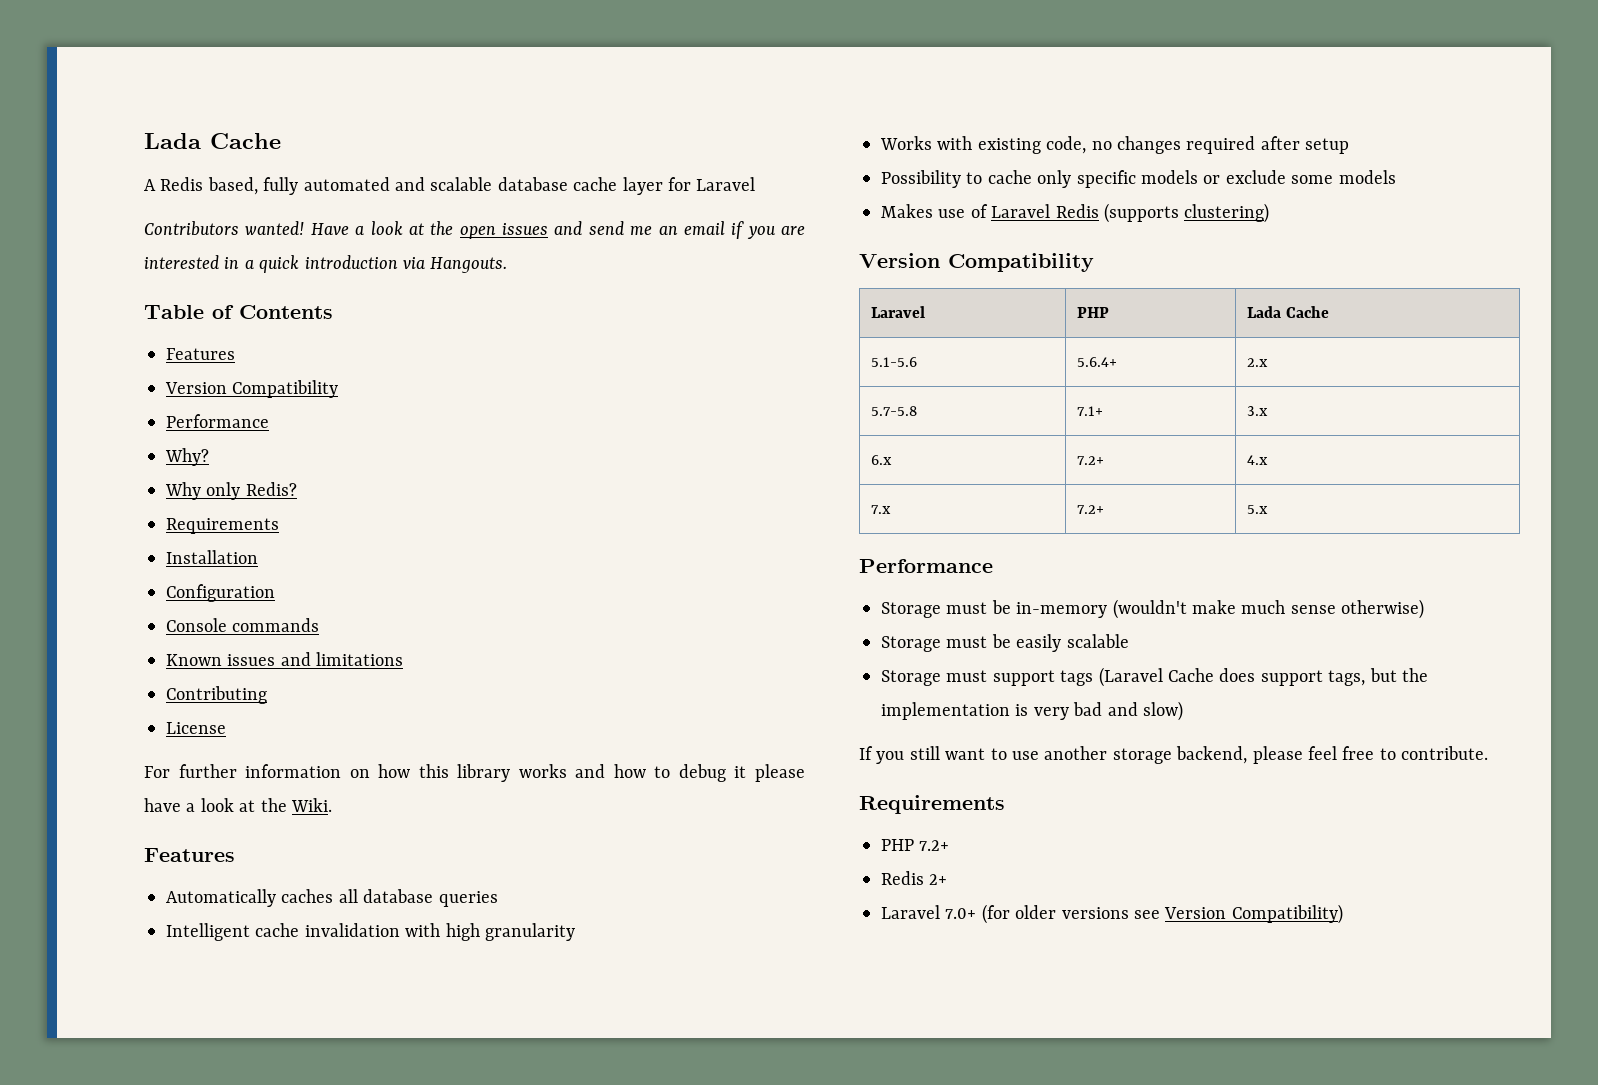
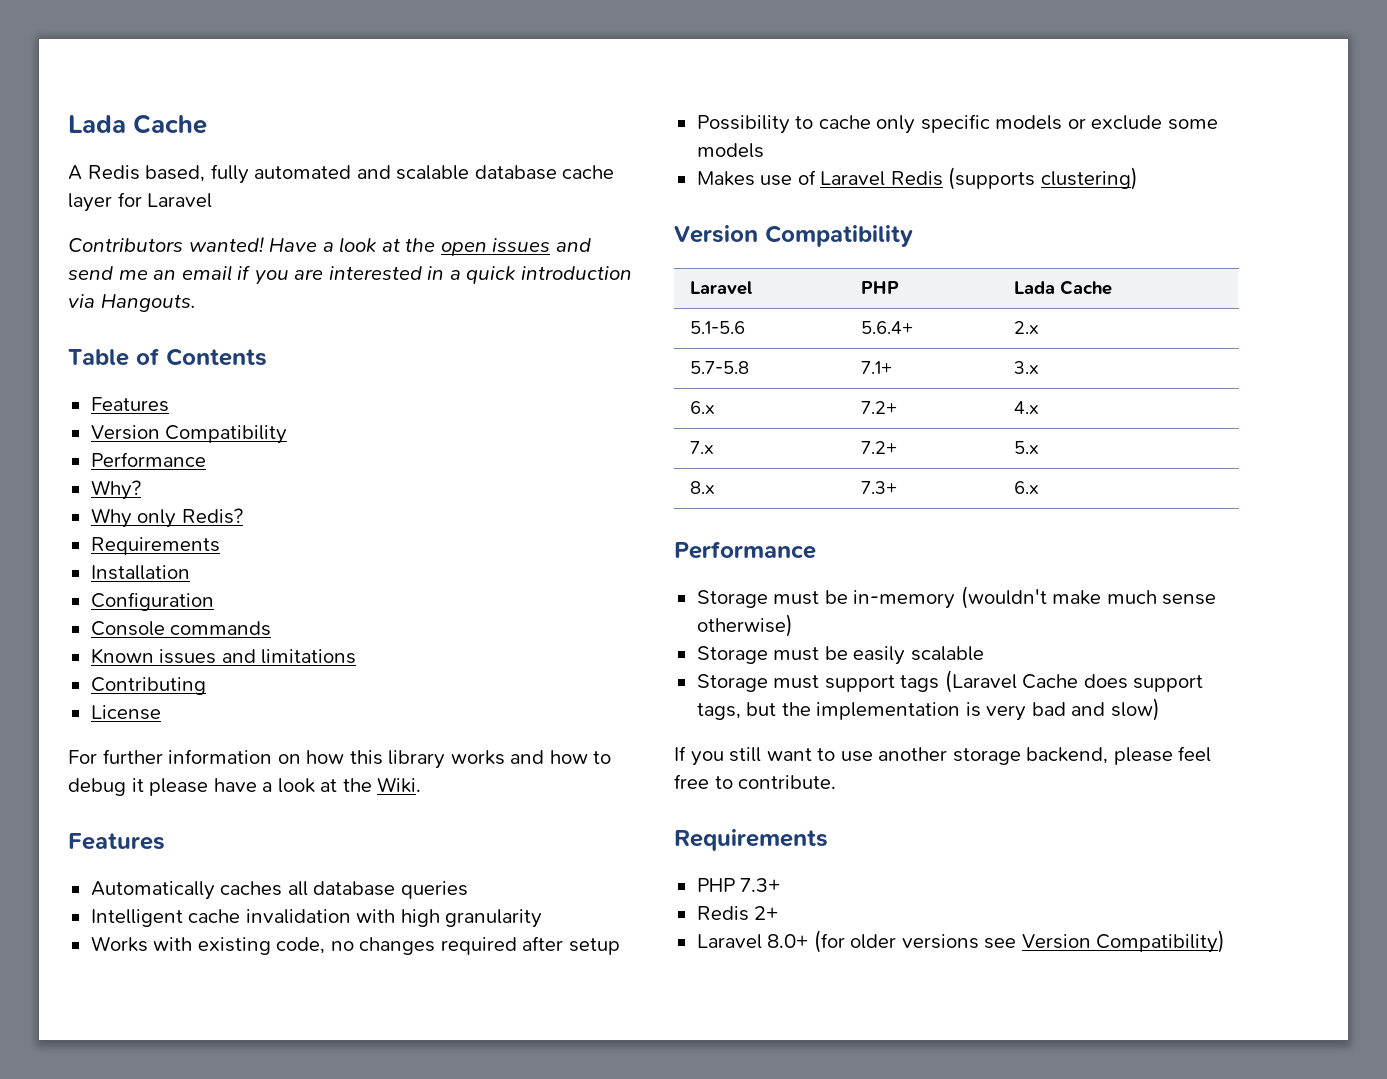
+ 8.x | 7.3+ | 6.x
- PHP 7.2+
+ PHP 7.3+
- Laravel 7.0+ (for older versions see Version Compatibility)
+ Laravel 8.0+ (for older versions see Version Compatibility)

